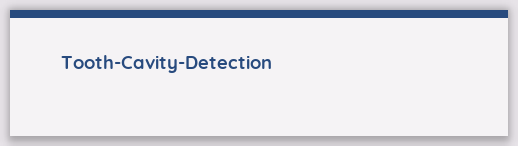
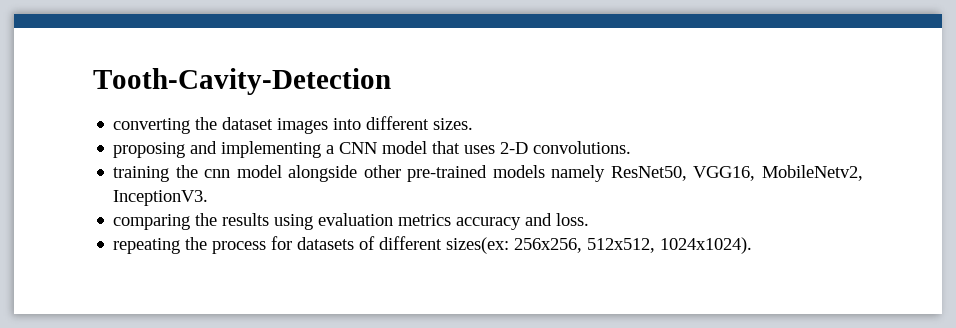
+ converting the dataset images into different sizes.
+ proposing and implementing a CNN model that uses 2-D convolutions.
+ training the cnn model alongside other pre-trained models namely ResNet50, VGG16, MobileNetv2, InceptionV3.
+ comparing the results using evaluation metrics accuracy and loss.
+ repeating the process for datasets of different sizes(ex: 256x256, 512x512, 1024x1024).

